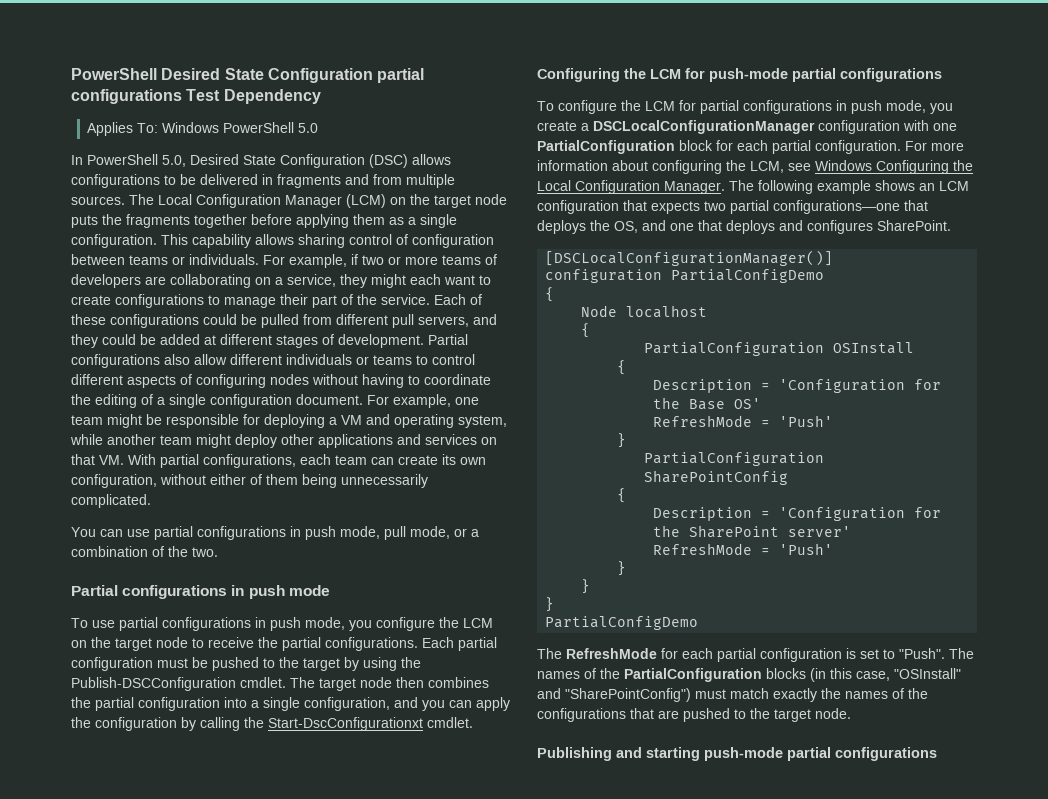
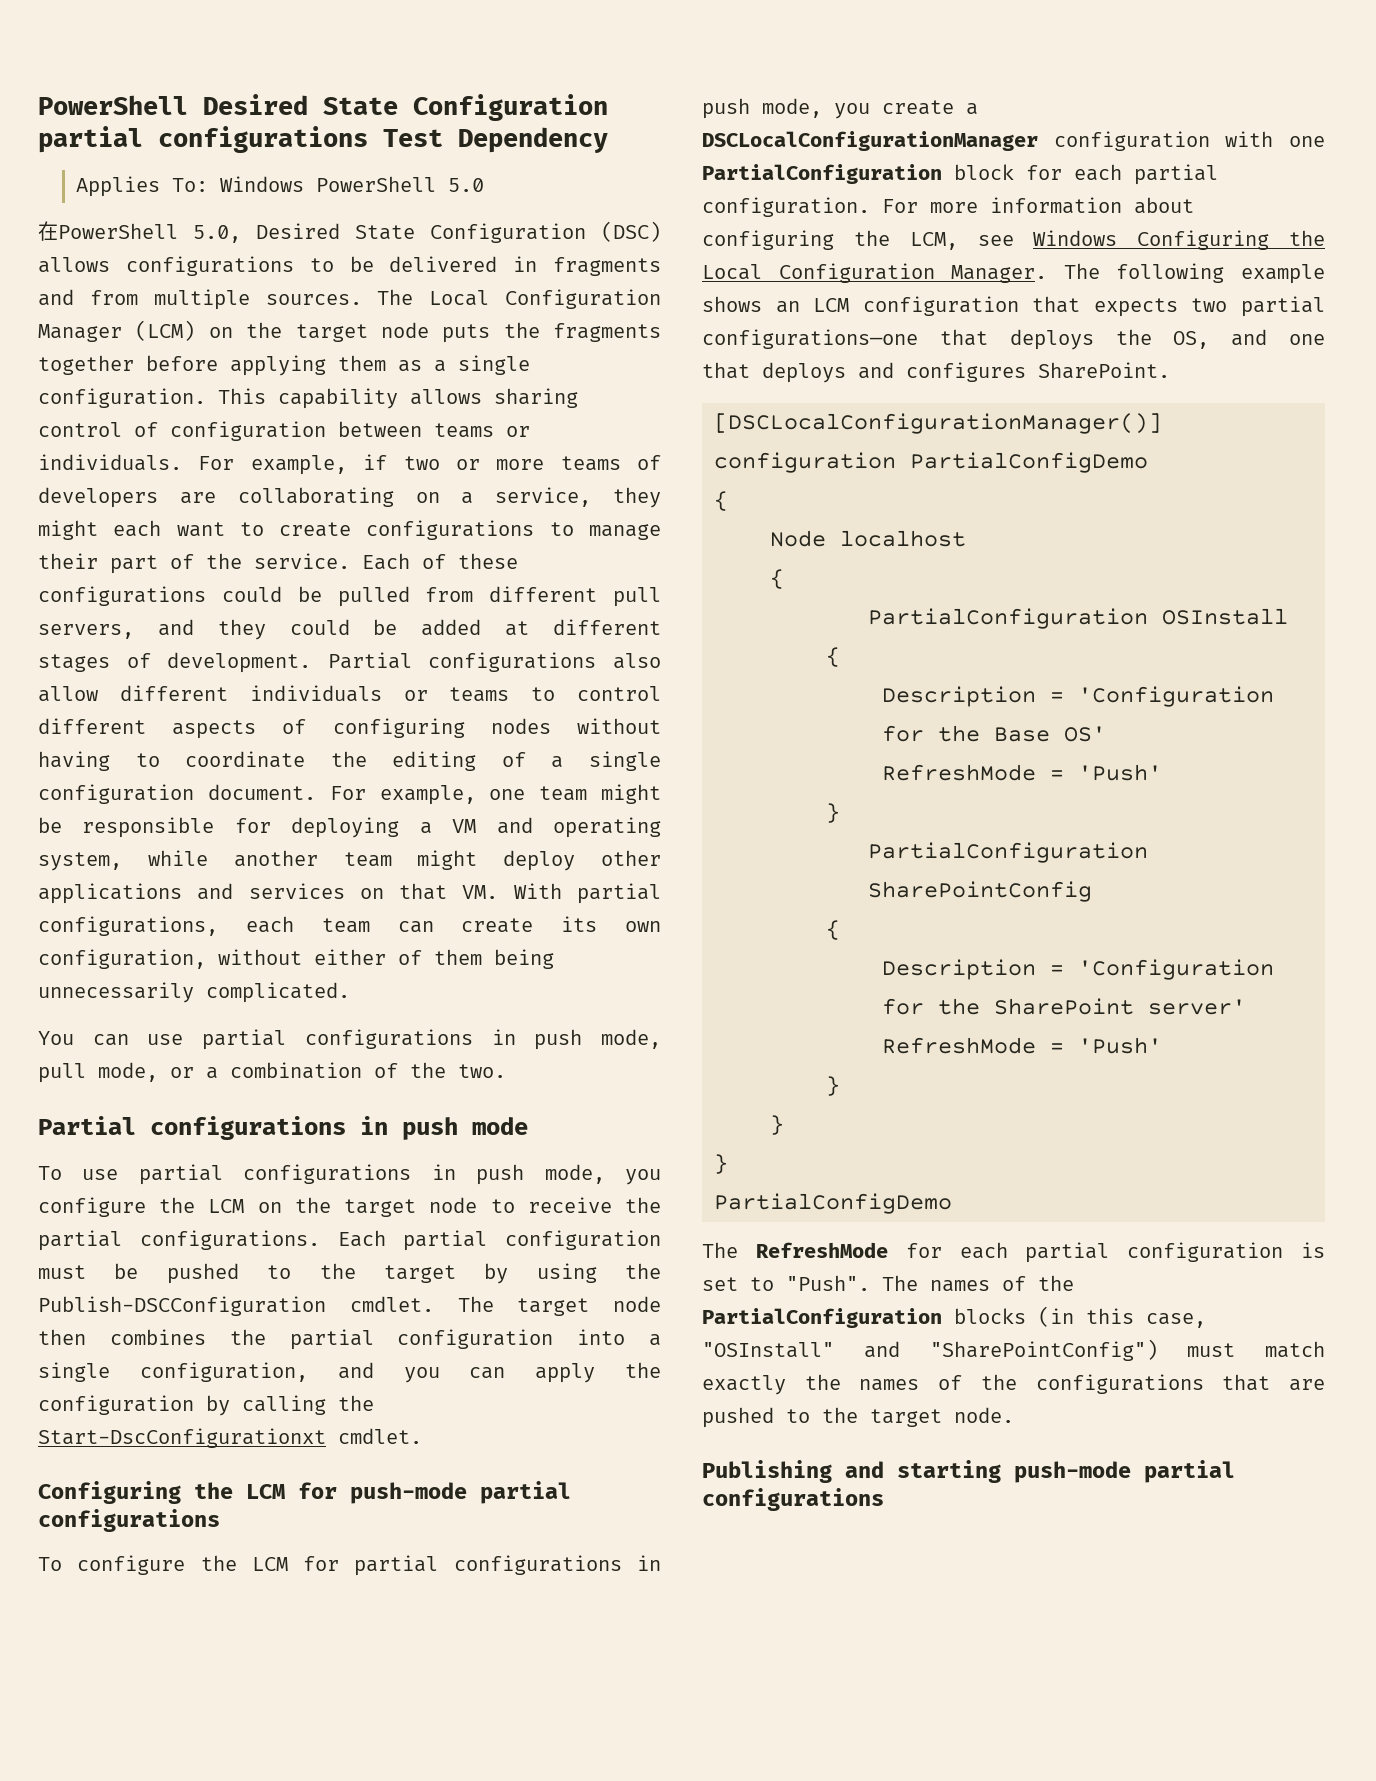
- In PowerShell 5.0, Desired State Configuration (DSC) allows configurations to be delivered in fragments and from multiple sources.
+ 在PowerShell 5.0, Desired State Configuration (DSC) allows configurations to be delivered in fragments and from multiple sources.

